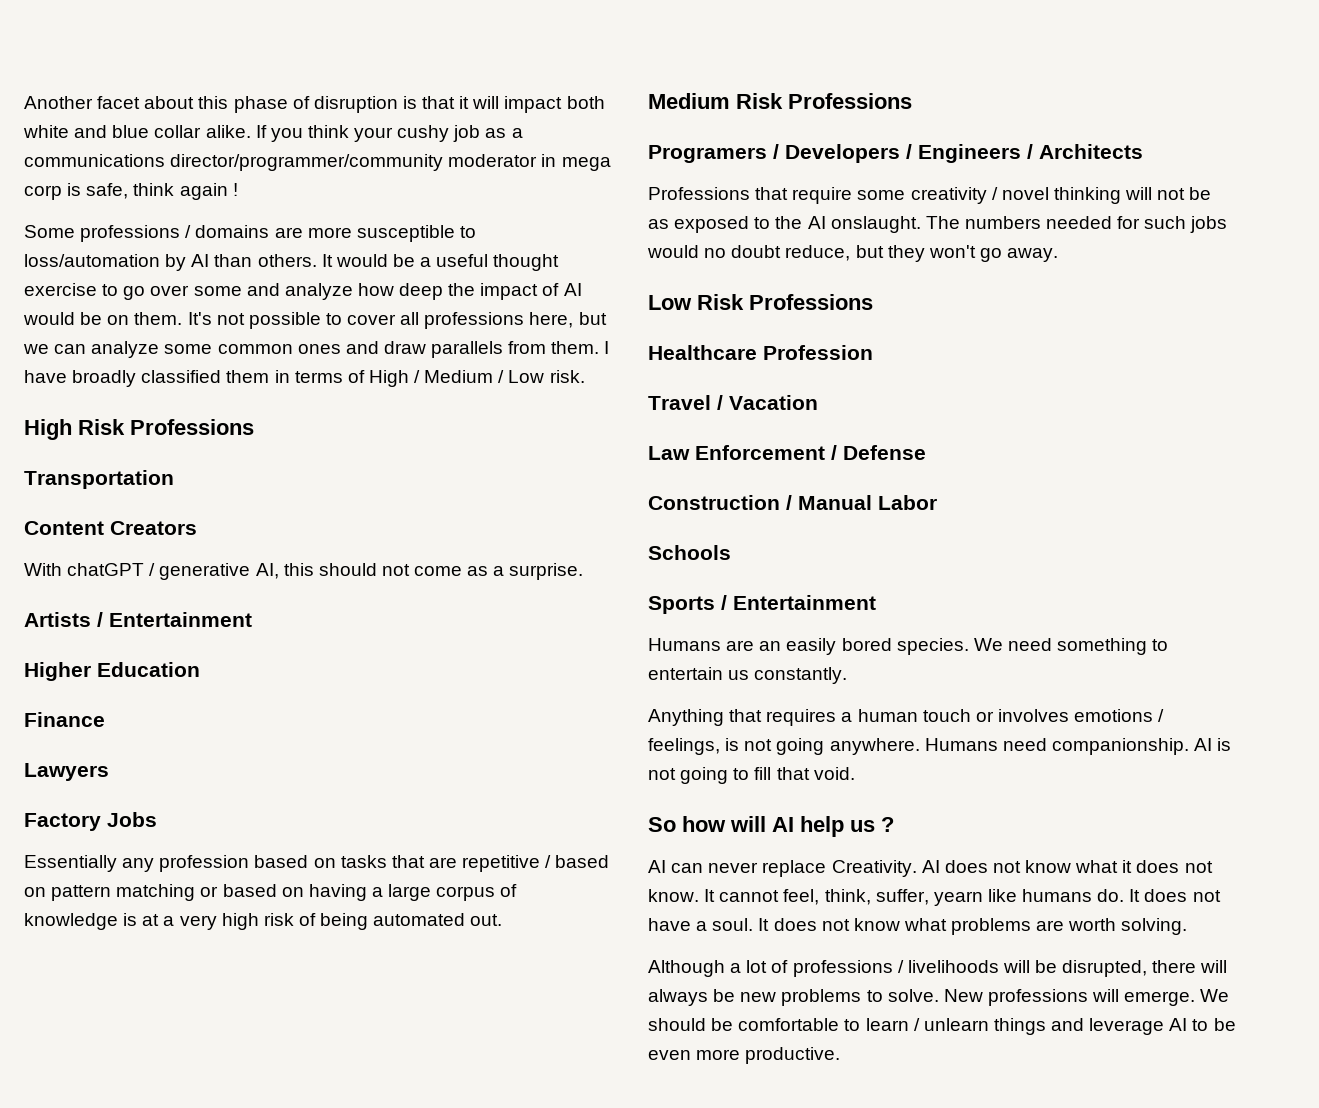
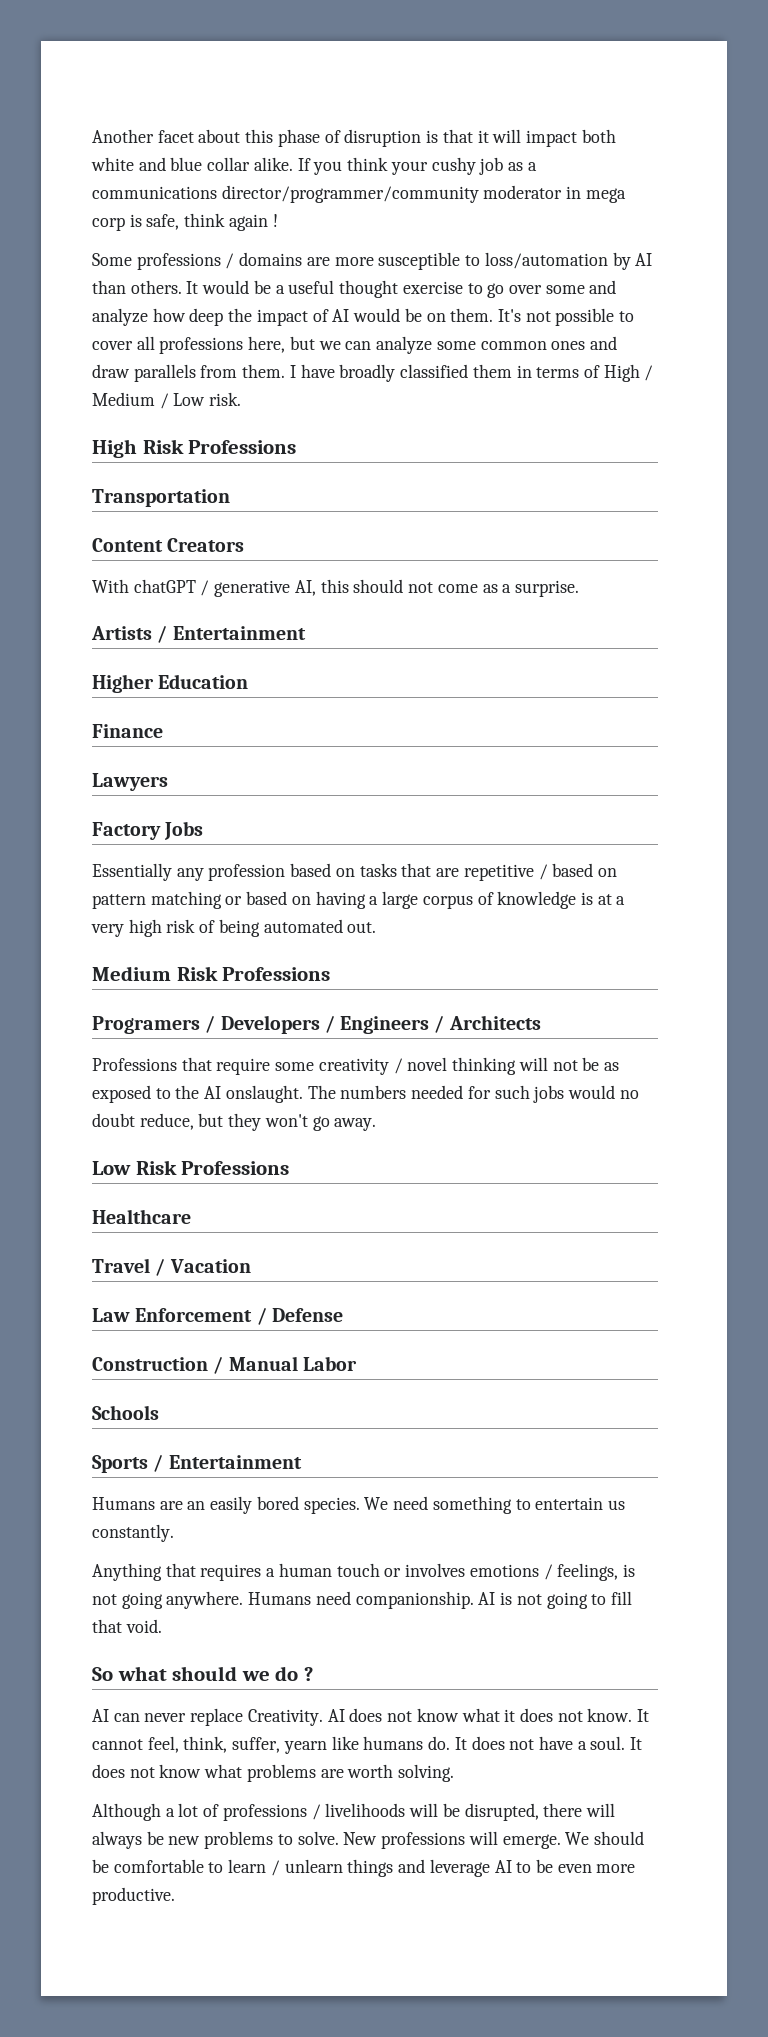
- Healthcare Profession
+ Healthcare
- So how will AI help us ?
+ So what should we do ?

